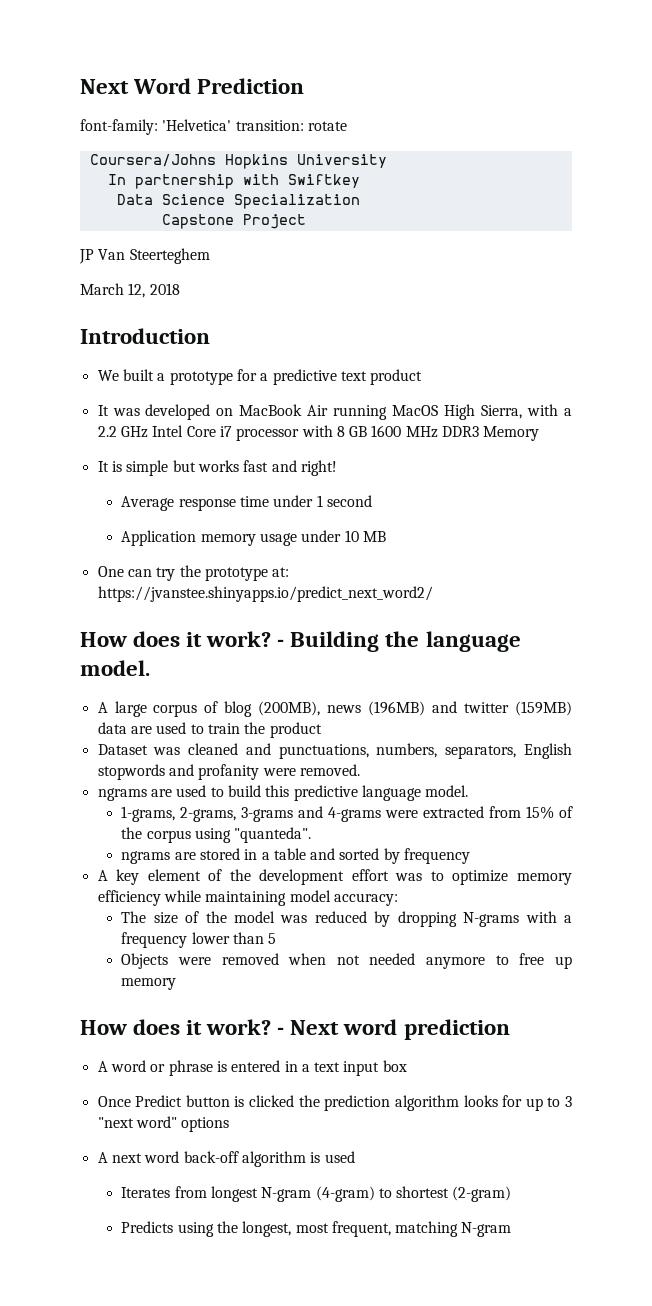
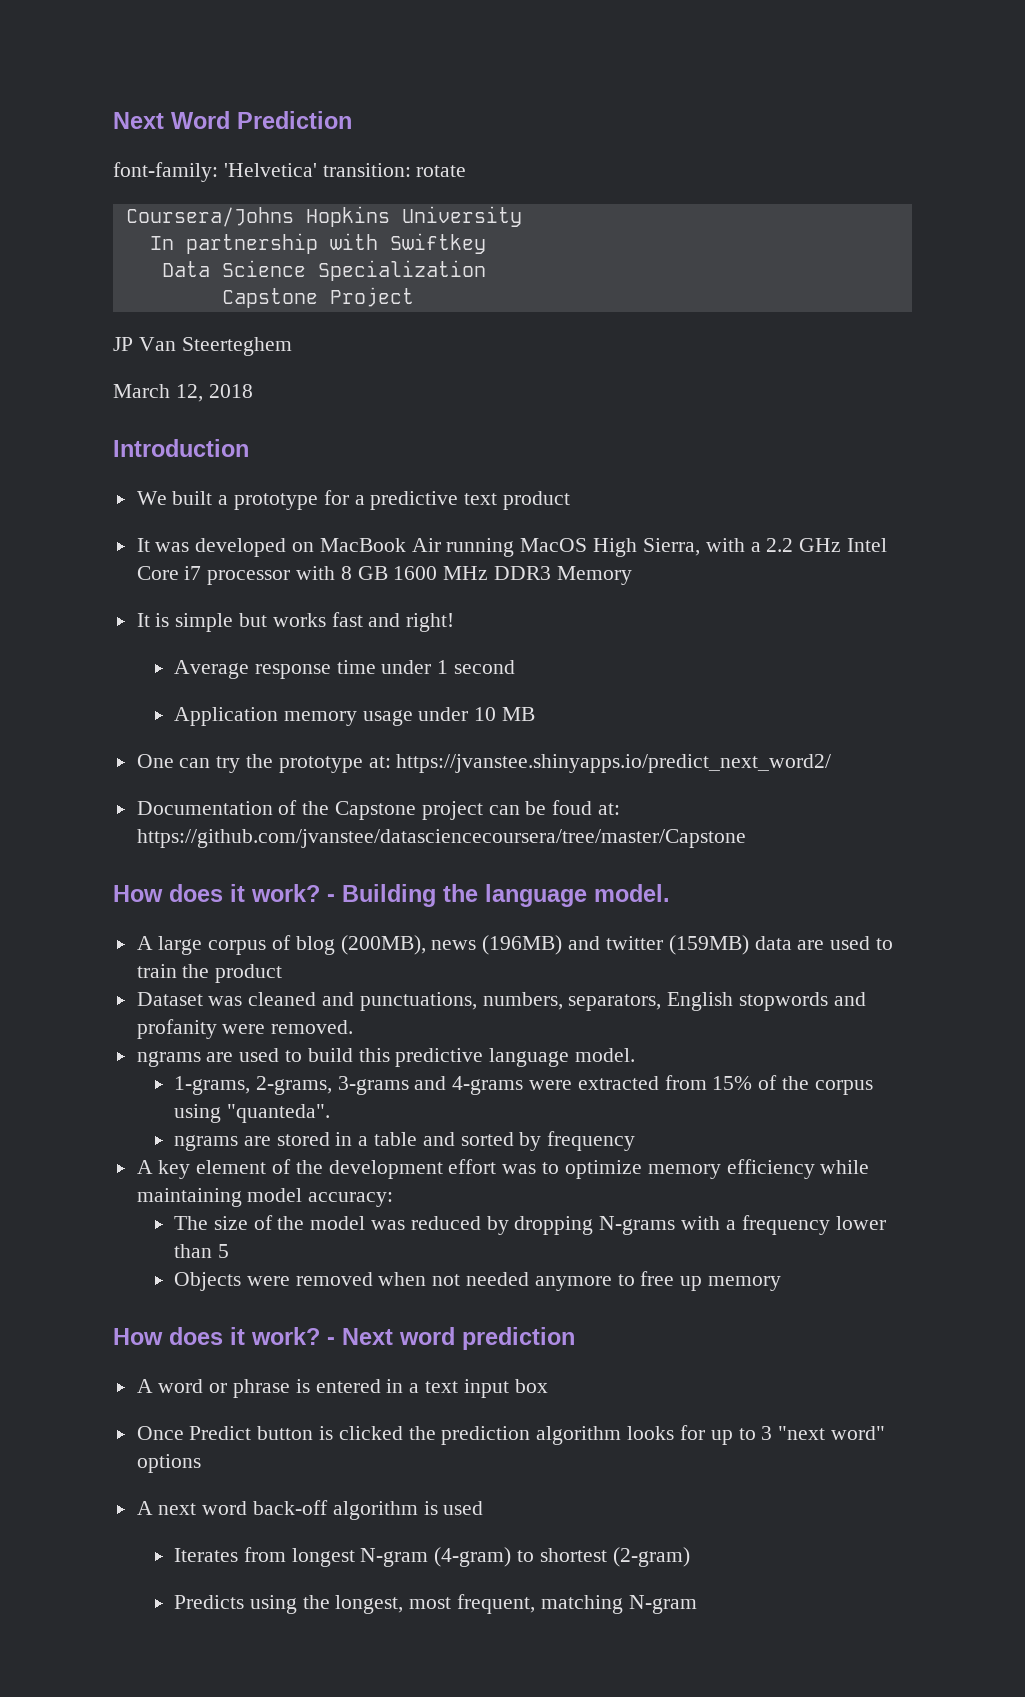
+ Documentation of the Capstone project can be foud at: https://github.com/jvanstee/datasciencecoursera/tree/master/Capstone

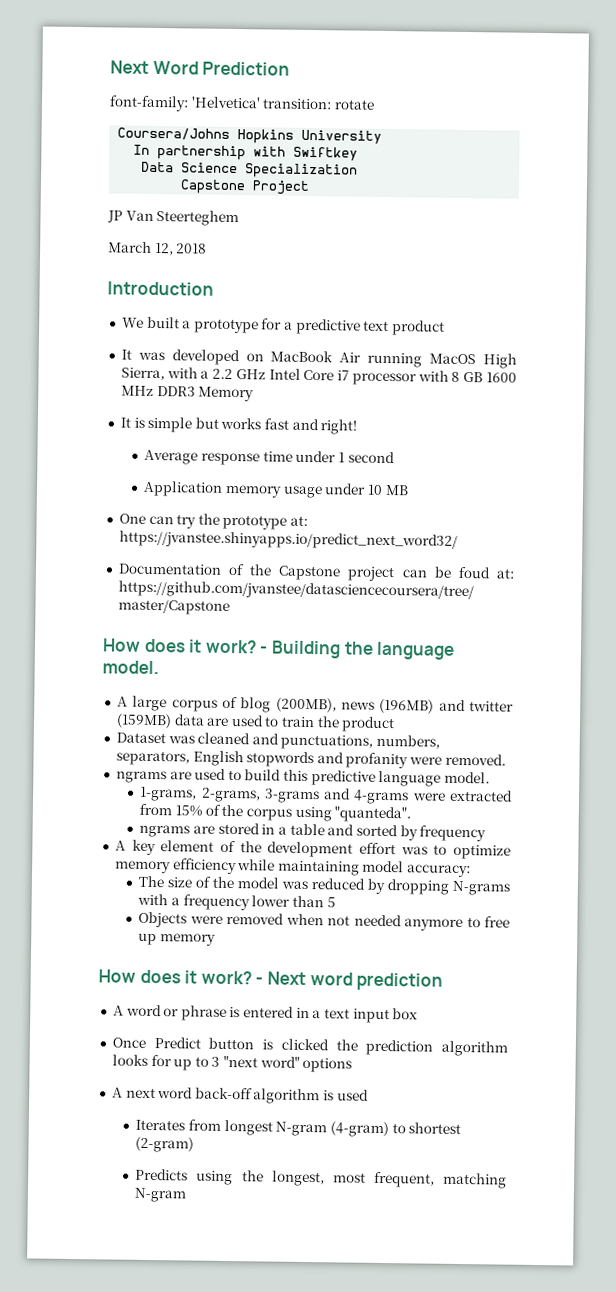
- One can try the prototype at: https://jvanstee.shinyapps.io/predict_next_word2/
+ One can try the prototype at: https://jvanstee.shinyapps.io/predict_next_word32/

